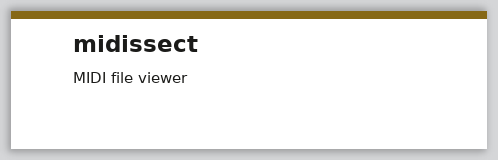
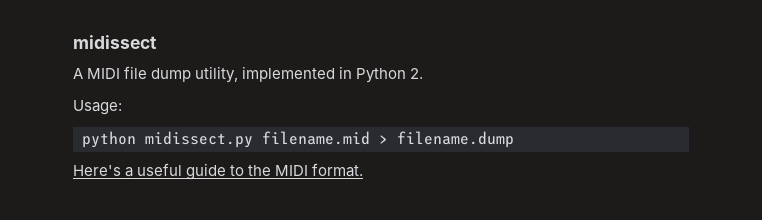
- MIDI file viewer
+ A MIDI file dump utility, implemented in Python 2.
+ Usage:
+ python midissect.py filename.mid > filename.dump
+ Here's a useful guide to the MIDI format.

